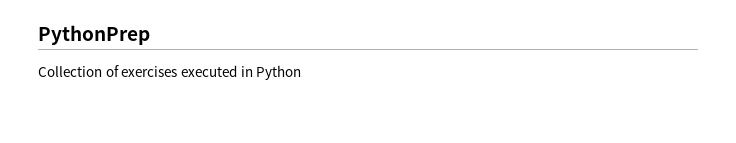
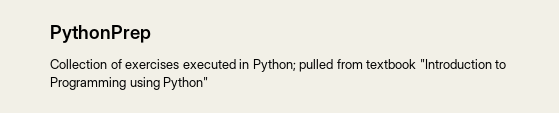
- Collection of exercises executed in Python
+ Collection of exercises executed in Python; pulled from textbook "Introduction to Programming using Python"

